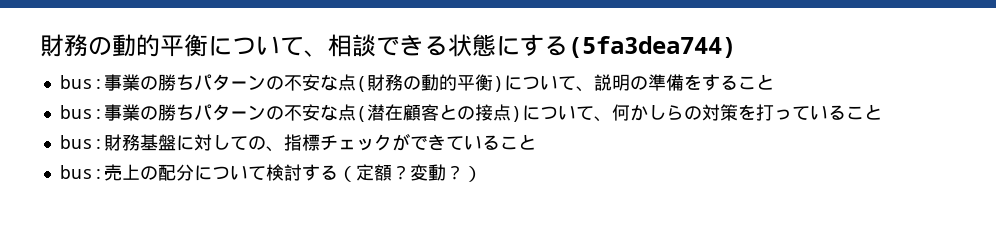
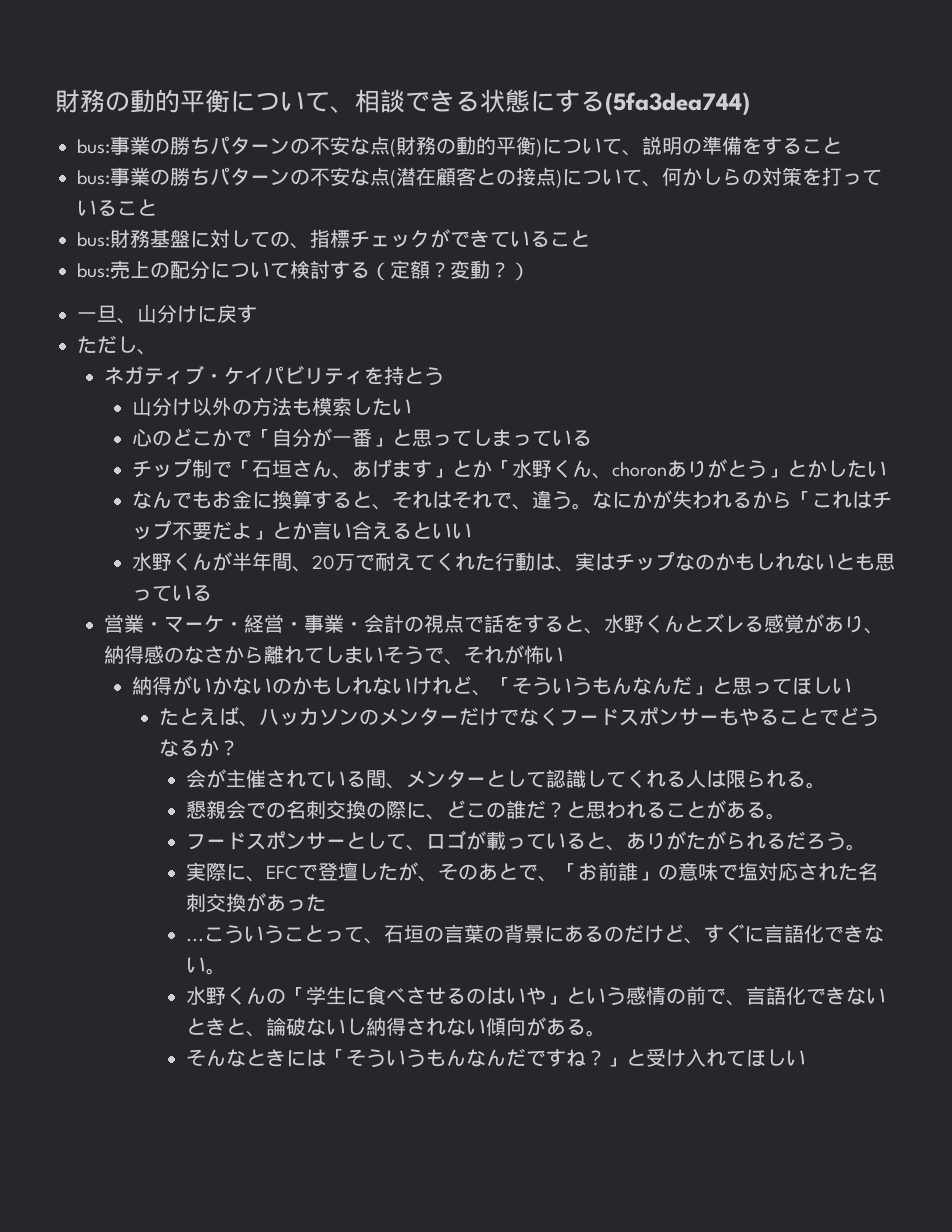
+ 一旦、山分けに戻す
+ ただし、
+ ネガティブ・ケイパビリティを持とう
+ 山分け以外の方法も模索したい
+ 心のどこかで「自分が一番」と思ってしまっている
+ チップ制で「石垣さん、あげます」とか「水野くん、choronありがとう」とかしたい
+ なんでもお金に換算すると、それはそれで、違う。なにかが失われるから「これはチップ不要だよ」とか言い合えるといい
+ 水野くんが半年間、20万で耐えてくれた行動は、実はチップなのかもしれないとも思っている
+ 営業・マーケ・経営・事業・会計の視点で話をすると、水野くんとズレる感覚があり、納得感のなさから離れてしまいそうで、それが怖い
+ 納得がいかないのかもしれないけれど、「そういうもんなんだ」と思ってほしい
+ たとえば、ハッカソンのメンターだけでなくフードスポンサーもやることでどうなるか？
+ 会が主催されている間、メンターとして認識してくれる人は限られる。
+ 懇親会での名刺交換の際に、どこの誰だ？と思われることがある。
+ フードスポンサーとして、ロゴが載っていると、ありがたがられるだろう。
+ 実際に、EFCで登壇したが、そのあとで、「お前誰」の意味で塩対応された名刺交換があった
+ ...こういうことって、石垣の言葉の背景にあるのだけど、すぐに言語化できない。
+ 水野くんの「学生に食べさせるのはいや」という感情の前で、言語化できないときと、論破ないし納得されない傾向がある。
+ そんなときには「そういうもんなんだですね？」と受け入れてほしい

